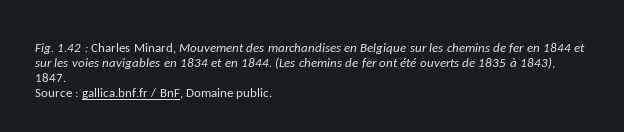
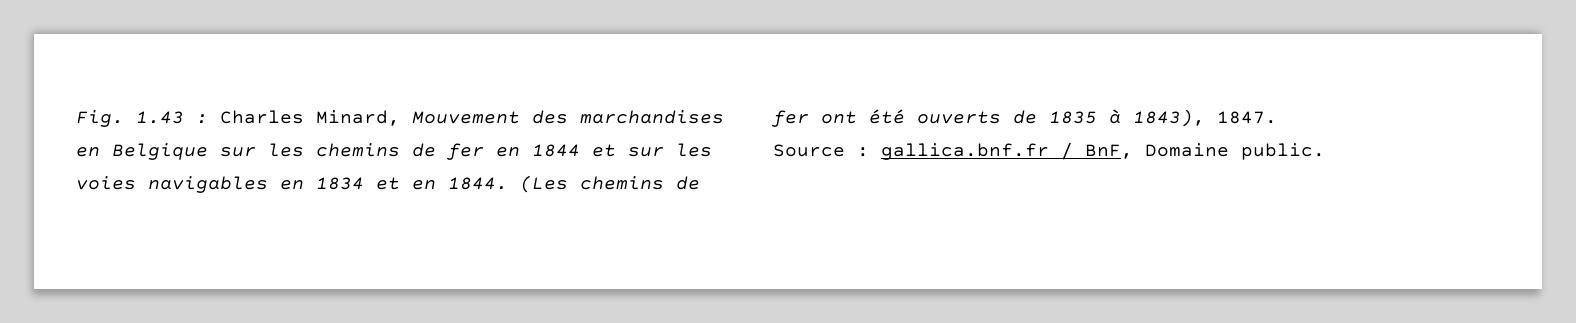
- Fig. 1.42 : Charles Minard, Mouvement des marchandises en Belgique sur les chemins de fer en 1844 et sur les voies navigables en 1834 et en 1844.
+ Fig. 1.43 : Charles Minard, Mouvement des marchandises en Belgique sur les chemins de fer en 1844 et sur les voies navigables en 1834 et en 1844.

